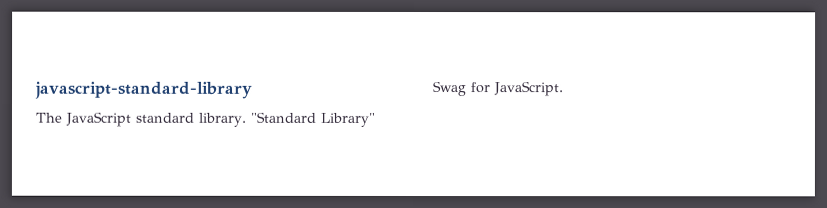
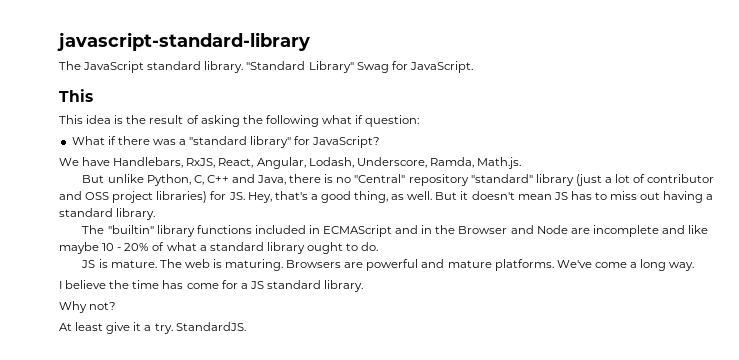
  "Standard Library" Swag for JavaScript.
+ This
+ This idea is the result of asking the following what if question:
+ What if there was a "standard library" for JavaScript?
+ We have Handlebars, RxJS, React, Angular, Lodash, Underscore, Ramda, Math.js.
+ But unlike Python, C, C++ and Java, there is no "Central" repository "standard" library (just a lot of contributor and OSS project libraries) for JS. Hey, that's a good thing, as well. But it doesn't mean JS has to miss out having a standard library.
+ The "builtin" library functions included in ECMAScript and in the Browser and Node are incomplete and like maybe 10 - 20% of what a standard library ought to do.
+ JS is mature. The web is maturing. Browsers are powerful and mature platforms. We've come a long way.
+ I believe the time has come for a JS standard library.
+ Why not?
+ At least give it a try. StandardJS.

